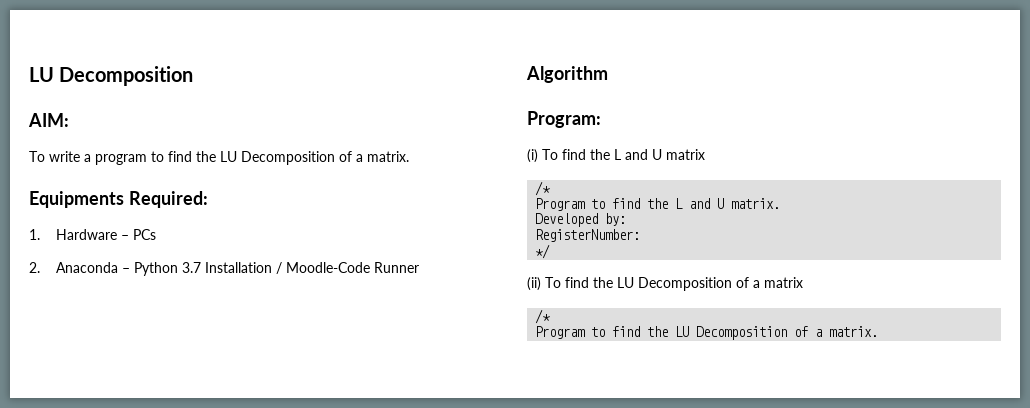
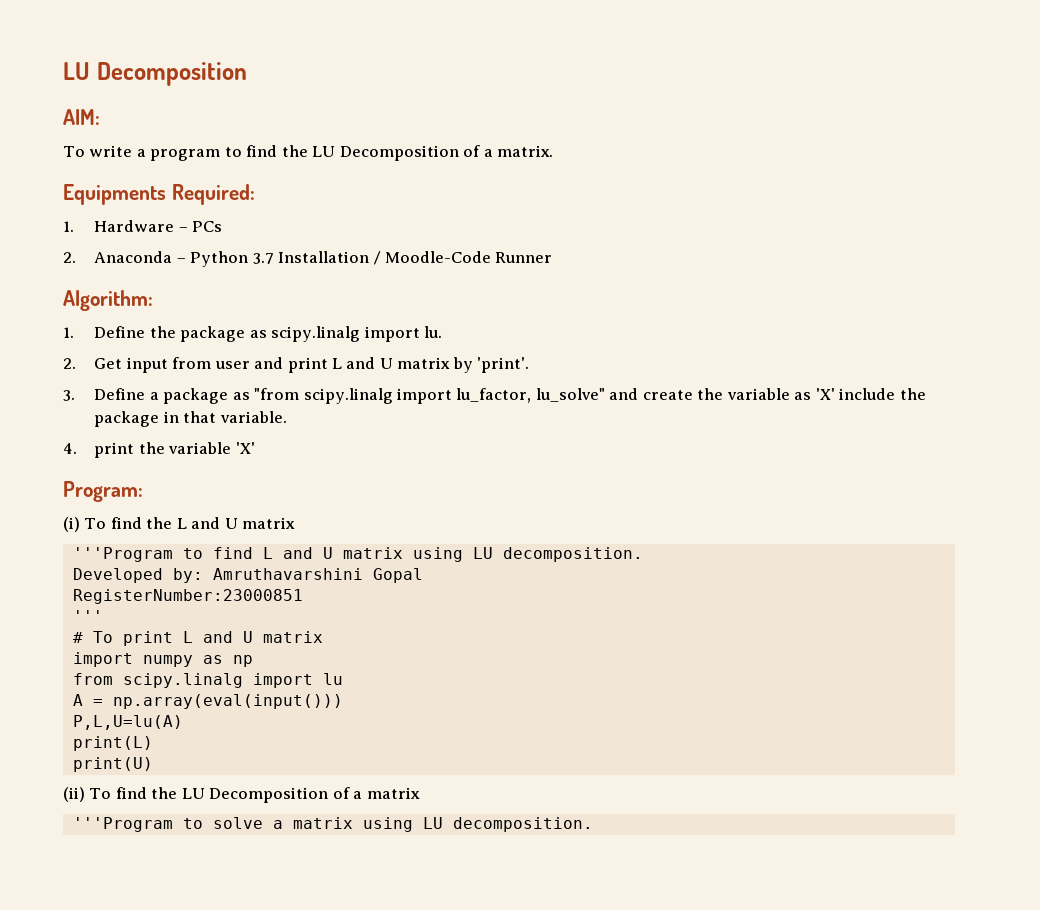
- Algorithm
+ Algorithm:
+ 1. Define the package as scipy.linalg import lu.
+ 2. Get input from user and print L and U matrix by 'print'.
+ 3. Define a package as "from scipy.linalg import lu_factor, lu_solve" and create the variable as 'X' include the package in that variable.
+ 4. print the variable 'X'
  (i) To find the L and U matrix
- /*
- Program to find the L and U matrix.
- Developed by:
- RegisterNumber:
- */
+ '''Program to find L and U matrix using LU decomposition.
+ Developed by: Amruthavarshini Gopal
+ RegisterNumber:23000851
+ '''
+ # To print L and U matrix
+ import numpy as np
+ from scipy.linalg import lu
+ A = np.array(eval(input()))
+ P,L,U=lu(A)
+ print(L)
+ print(U)
  (ii) To find the LU Decomposition of a matrix
- /*
- Program to find the LU Decomposition of a matrix.
+ '''Program to solve a matrix using LU decomposition.

